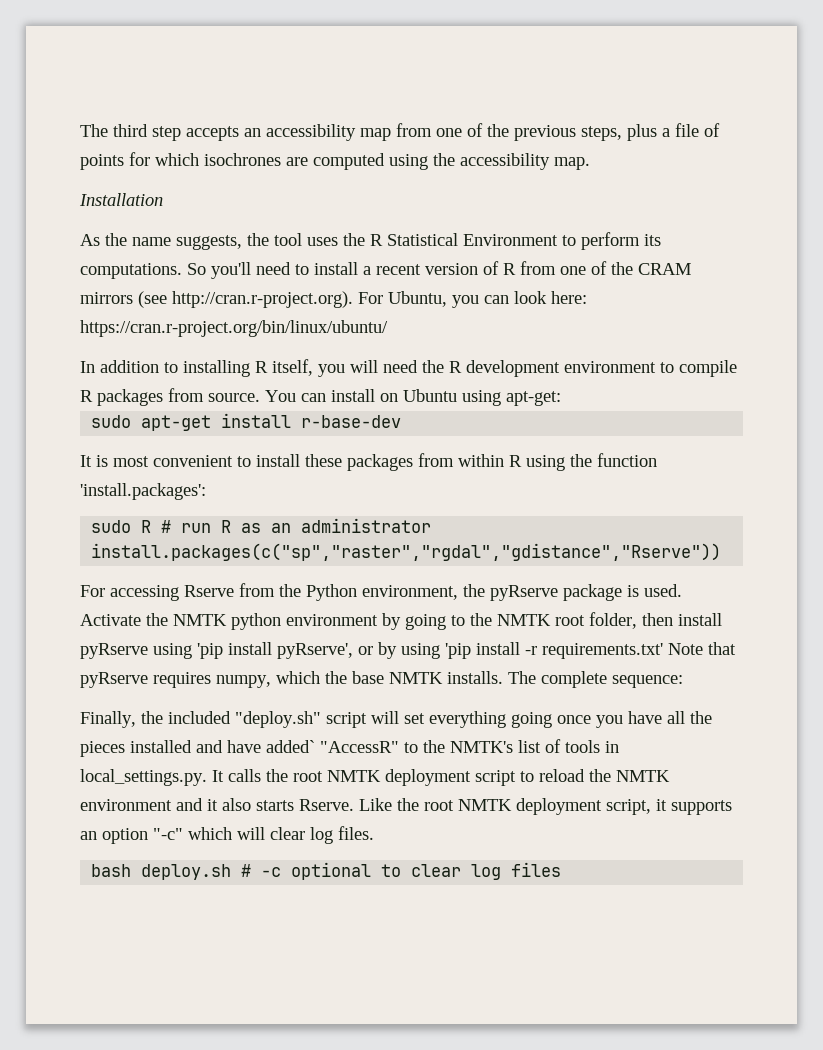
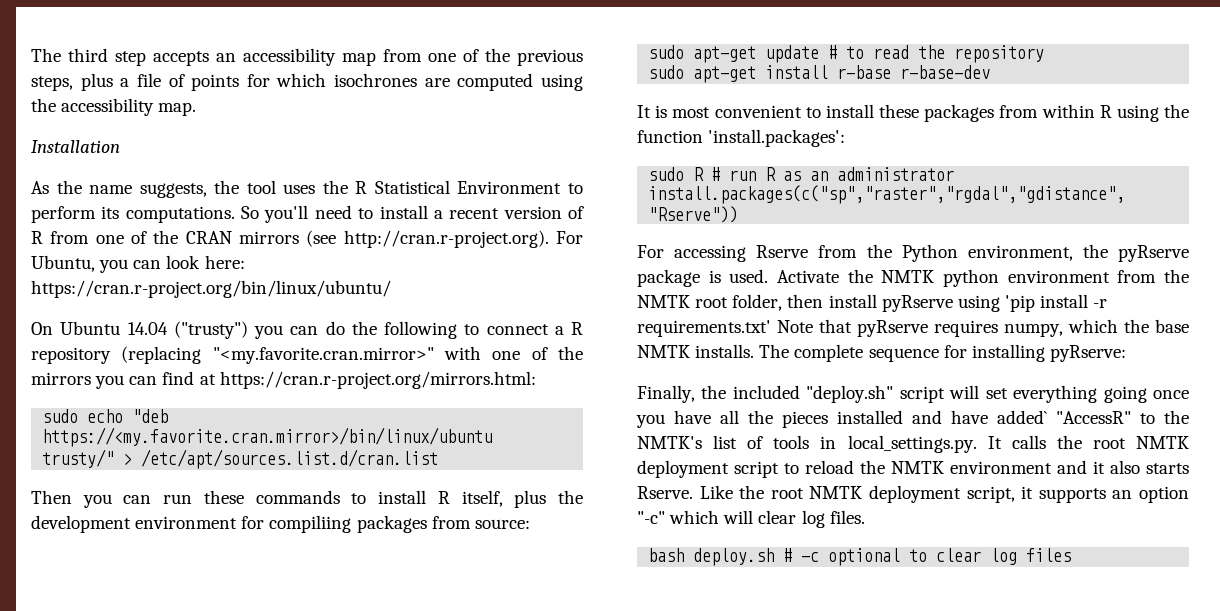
- So you'll need to install a recent version of R from one of the CRAM mirrors (see http://cran.r-project.org). For Ubuntu, you can look here: https://cran.r-project.org/bin/linux/ubuntu/
+ So you'll need to install a recent version of R from one of the CRAN mirrors (see http://cran.r-project.org). For Ubuntu, you can look here: https://cran.r-project.org/bin/linux/ubuntu/
- In addition to installing R itself, you will need the R development environment to compile R packages from source. You can install on Ubuntu using apt-get:
+ On Ubuntu 14.04 ("trusty") you can do the following to connect a R repository (replacing "<my.favorite.cran.mirror>" with one of the mirrors you can find at https://cran.r-project.org/mirrors.html:
+ sudo echo "deb https://<my.favorite.cran.mirror>/bin/linux/ubuntu trusty/" > /etc/apt/sources.list.d/cran.list
+ Then you can run these commands to install R itself, plus the development environment for compiliing packages from source:
+ sudo apt-get update # to read the repository
- sudo apt-get install r-base-dev
+ sudo apt-get install r-base r-base-dev
- Activate the NMTK python environment by going to the NMTK root folder, then install pyRserve using 'pip install pyRserve', or by using 'pip install -r requirements.txt' Note that pyRserve requires numpy, which the base NMTK installs.
+ Activate the NMTK python environment from the NMTK root folder, then install pyRserve using 'pip install -r requirements.txt' Note that pyRserve requires numpy, which the base NMTK installs.
- The complete sequence:
+ The complete sequence for installing pyRserve:

